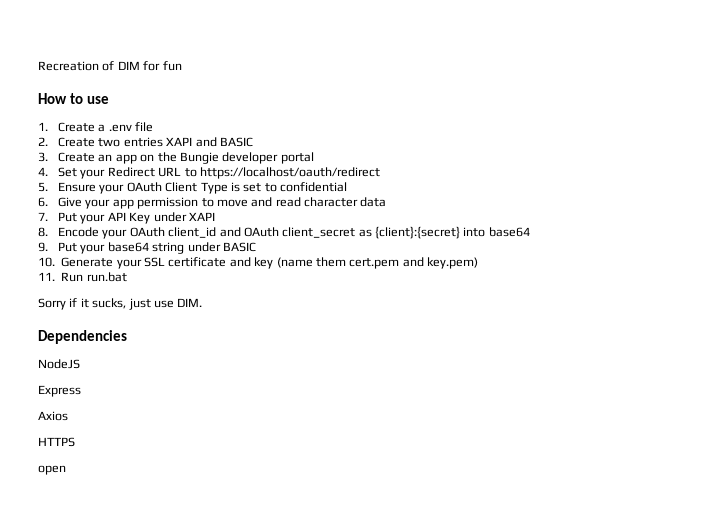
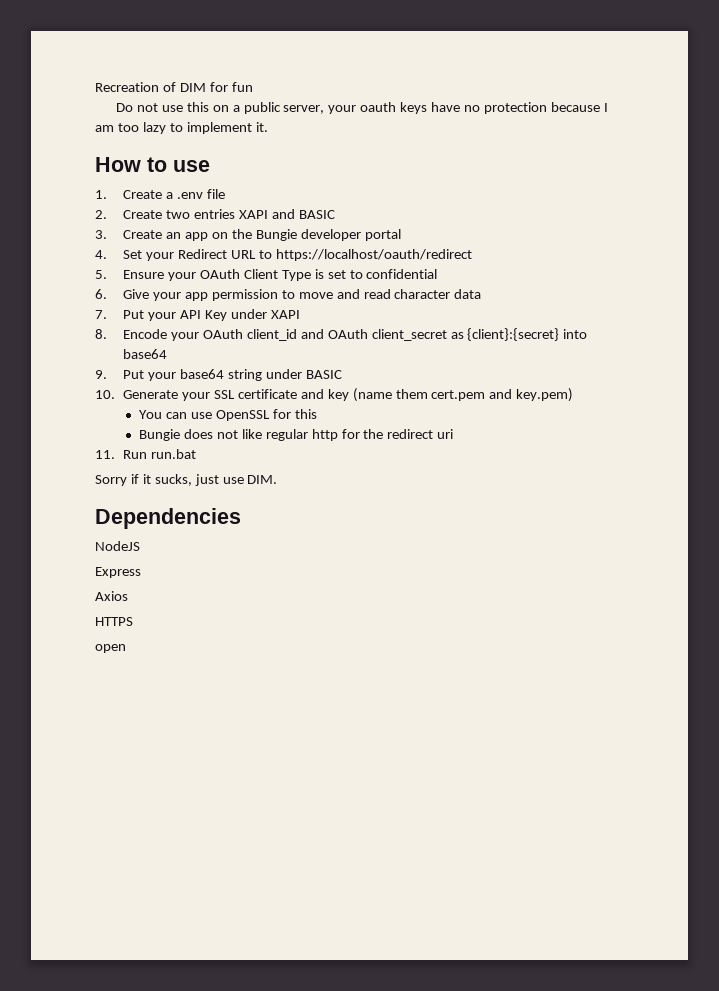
+ Do not use this on a public server, your oauth keys have no protection because I am too lazy to implement it.
+ You can use OpenSSL for this
+ Bungie does not like regular http for the redirect uri

